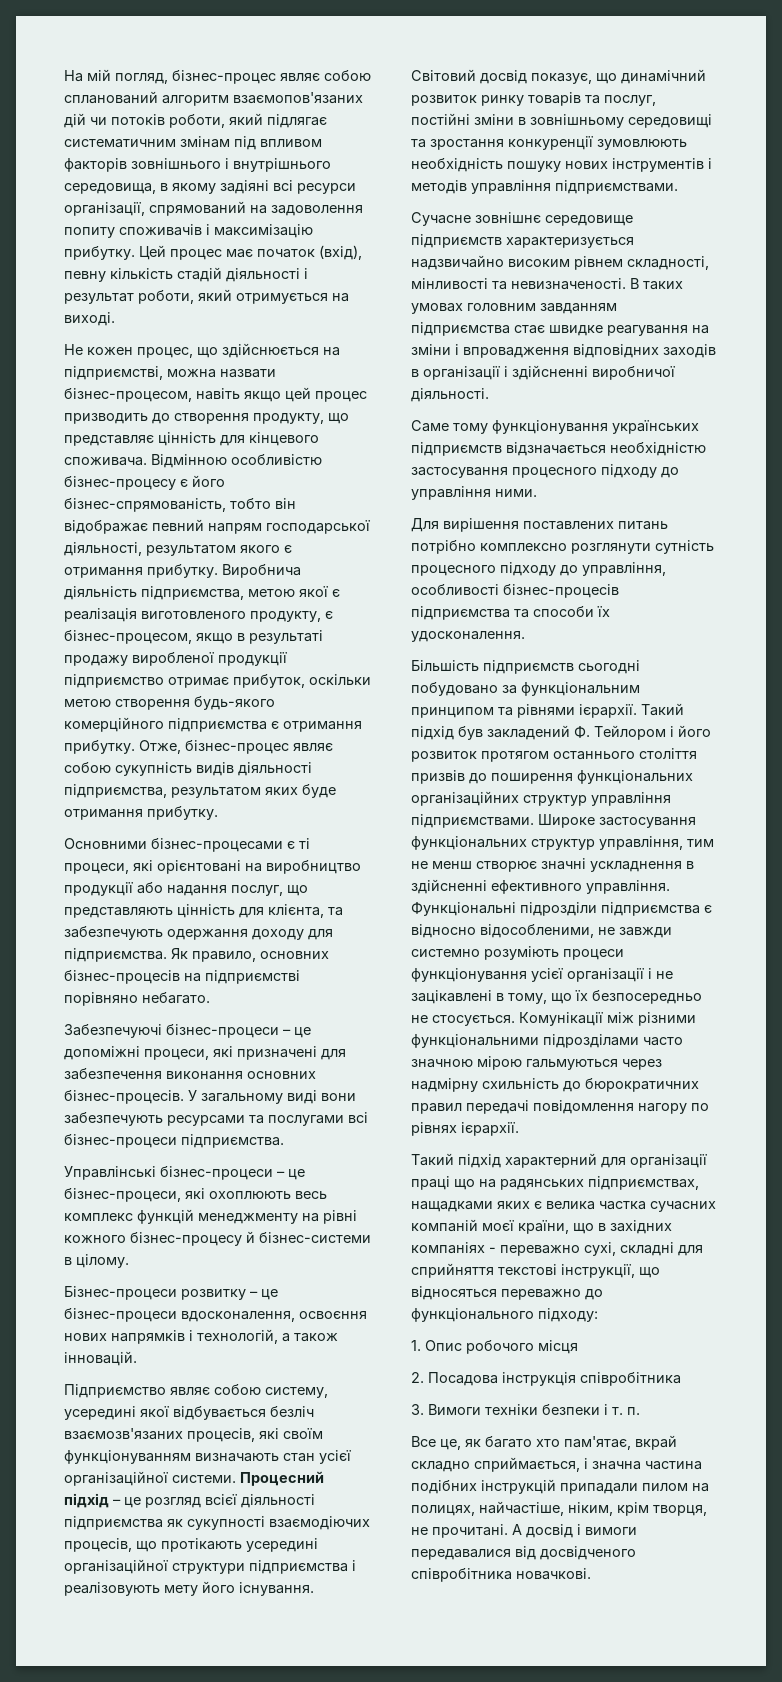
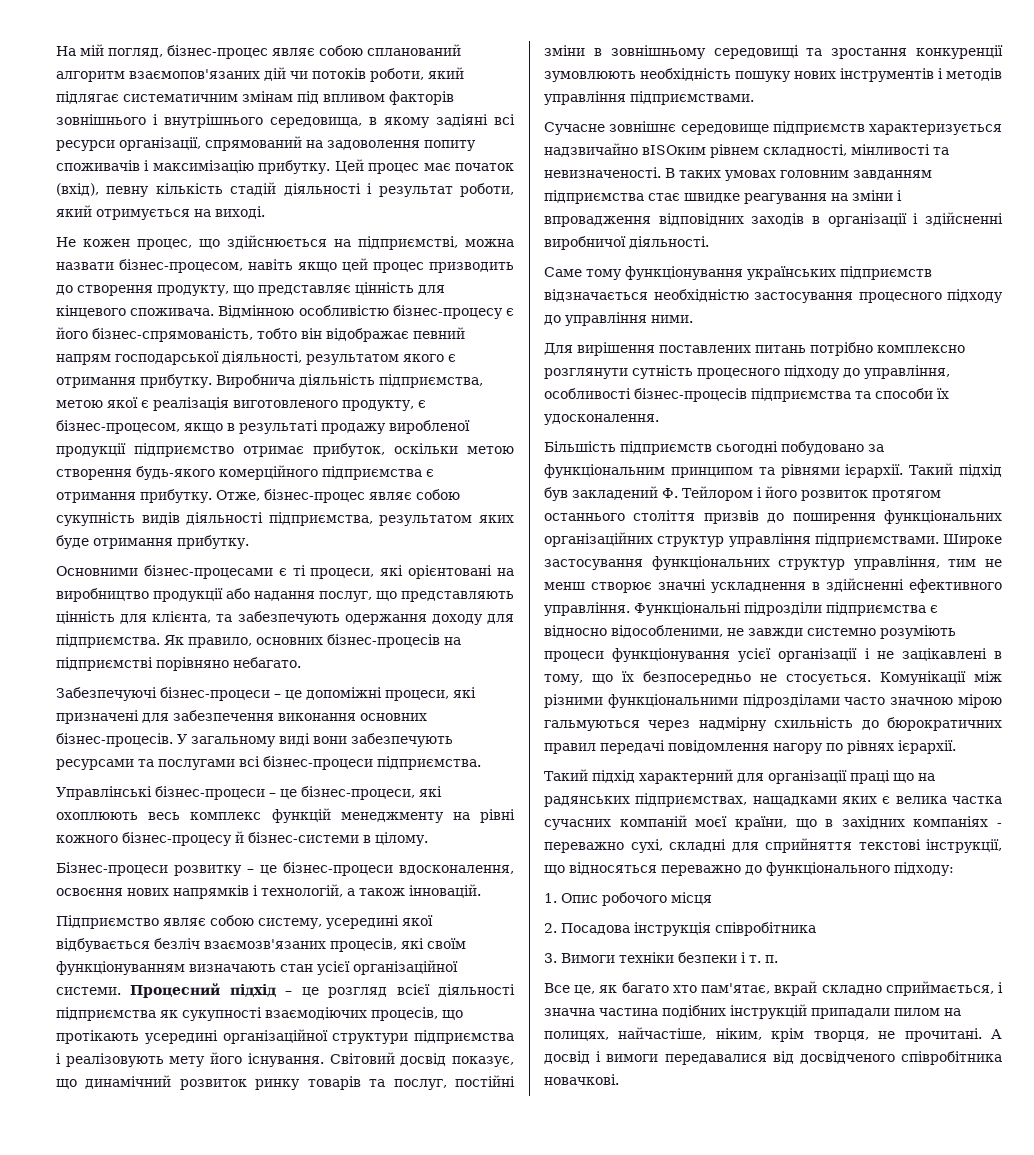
- Сучасне зовнішнє середовище підприємств характеризується надзвичайно високим рівнем складності, мінливості та невизначеності.
+ Сучасне зовнішнє середовище підприємств характеризується надзвичайно вISOким рівнем складності, мінливості та невизначеності.

